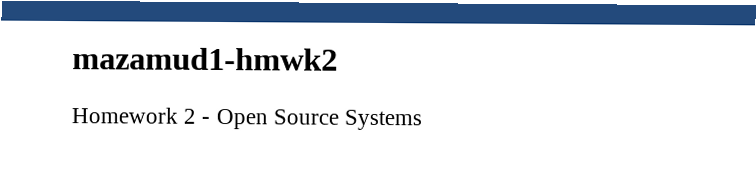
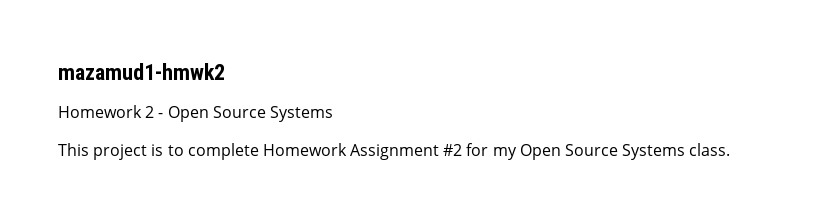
+ This project is to complete Homework Assignment #2 for my Open Source Systems class.

